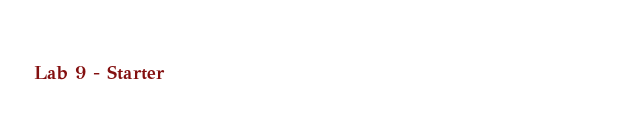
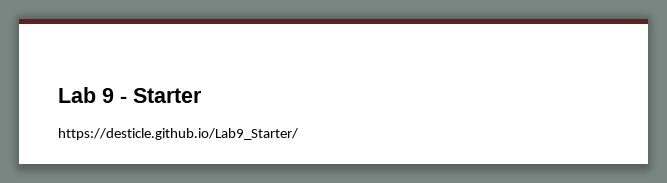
+ https://desticle.github.io/Lab9_Starter/

